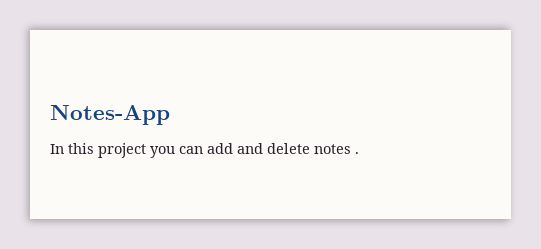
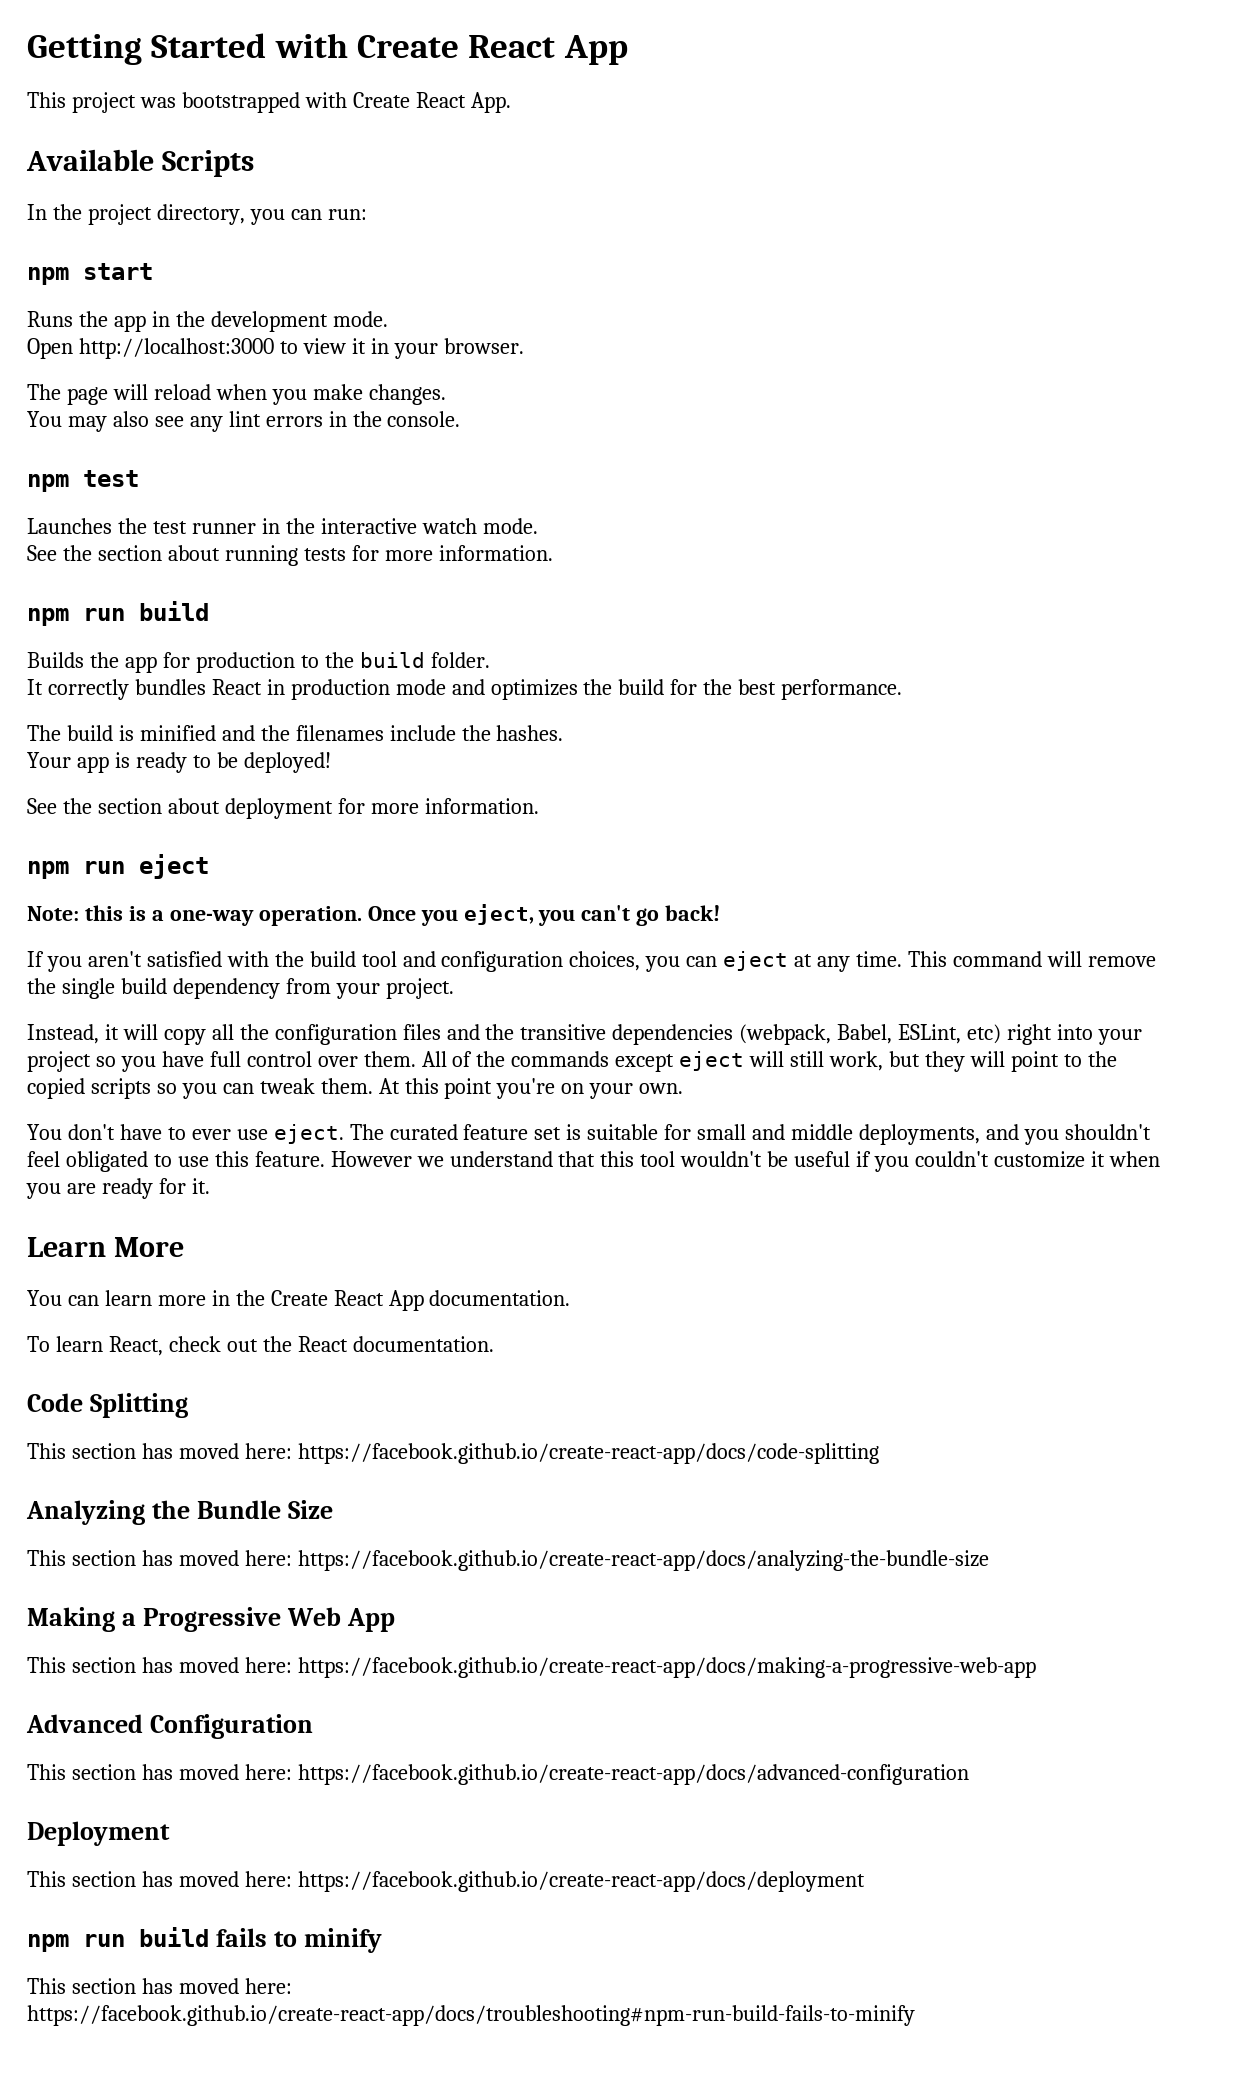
- Notes-App
- In this project you can add and delete notes .
+ Getting Started with Create React App
+ This project was bootstrapped with Create React App.
+ Available Scripts
+ In the project directory, you can run:
+ npm start
+ Runs the app in the development mode.
+ Open http://localhost:3000 to view it in your browser.
+ The page will reload when you make changes.
+ You may also see any lint errors in the console.
+ npm test
+ Launches the test runner in the interactive watch mode.
+ See the section about running tests for more information.
+ npm run build
+ Builds the app for production to the build folder.
+ It correctly bundles React in production mode and optimizes the build for the best performance.
+ The build is minified and the filenames include the hashes.
+ Your app is ready to be deployed!
+ See the section about deployment for more information.
+ npm run eject
+ Note: this is a one-way operation. Once you eject, you can't go back!
+ If you aren't satisfied with the build tool and configuration choices, you can eject at any time. This command will remove the single build dependency from your project.
+ Instead, it will copy all the configuration files and the transitive dependencies (webpack, Babel, ESLint, etc) right into your project so you have full control over them. All of the commands except eject will still work, but they will point to the copied scripts so you can tweak them. At this point you're on your own.
+ You don't have to ever use eject. The curated feature set is suitable for small and middle deployments, and you shouldn't feel obligated to use this feature. However we understand that this tool wouldn't be useful if you couldn't customize it when you are ready for it.
+ Learn More
+ You can learn more in the Create React App documentation.
+ To learn React, check out the React documentation.
+ Code Splitting
+ This section has moved here: https://facebook.github.io/create-react-app/docs/code-splitting
+ Analyzing the Bundle Size
+ This section has moved here: https://facebook.github.io/create-react-app/docs/analyzing-the-bundle-size
+ Making a Progressive Web App
+ This section has moved here: https://facebook.github.io/create-react-app/docs/making-a-progressive-web-app
+ Advanced Configuration
+ This section has moved here: https://facebook.github.io/create-react-app/docs/advanced-configuration
+ Deployment
+ This section has moved here: https://facebook.github.io/create-react-app/docs/deployment
+ npm run build fails to minify
+ This section has moved here: https://facebook.github.io/create-react-app/docs/troubleshooting#npm-run-build-fails-to-minify

